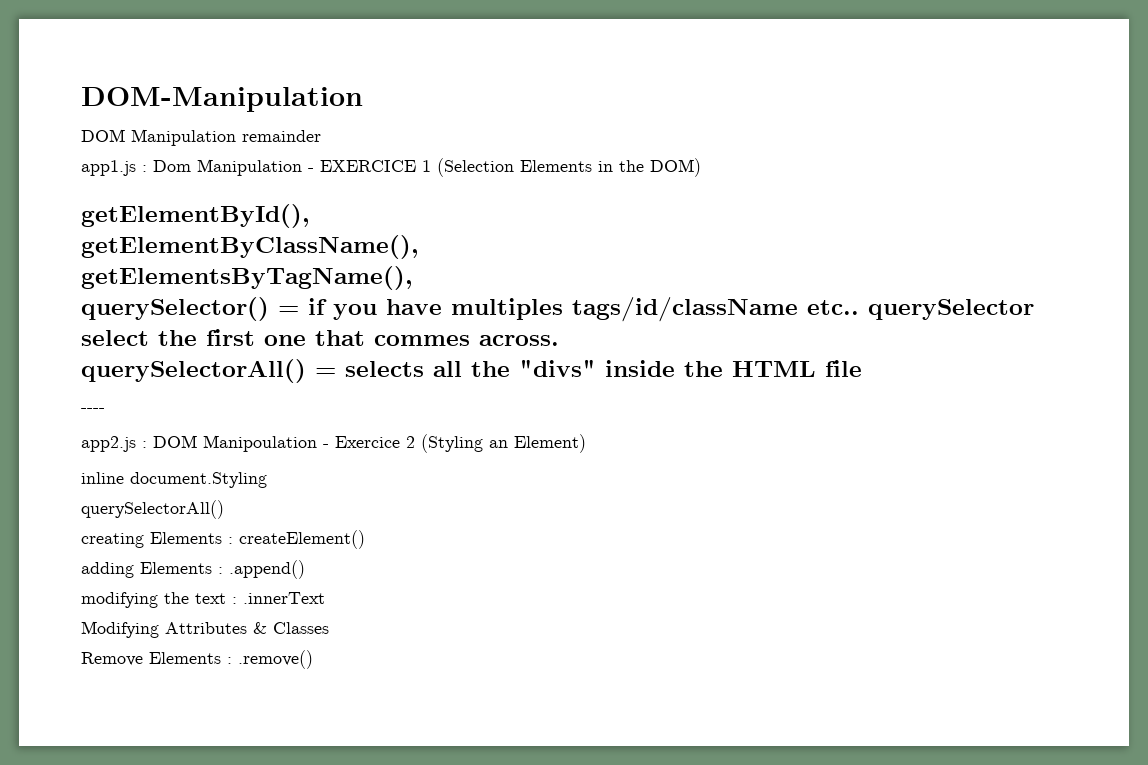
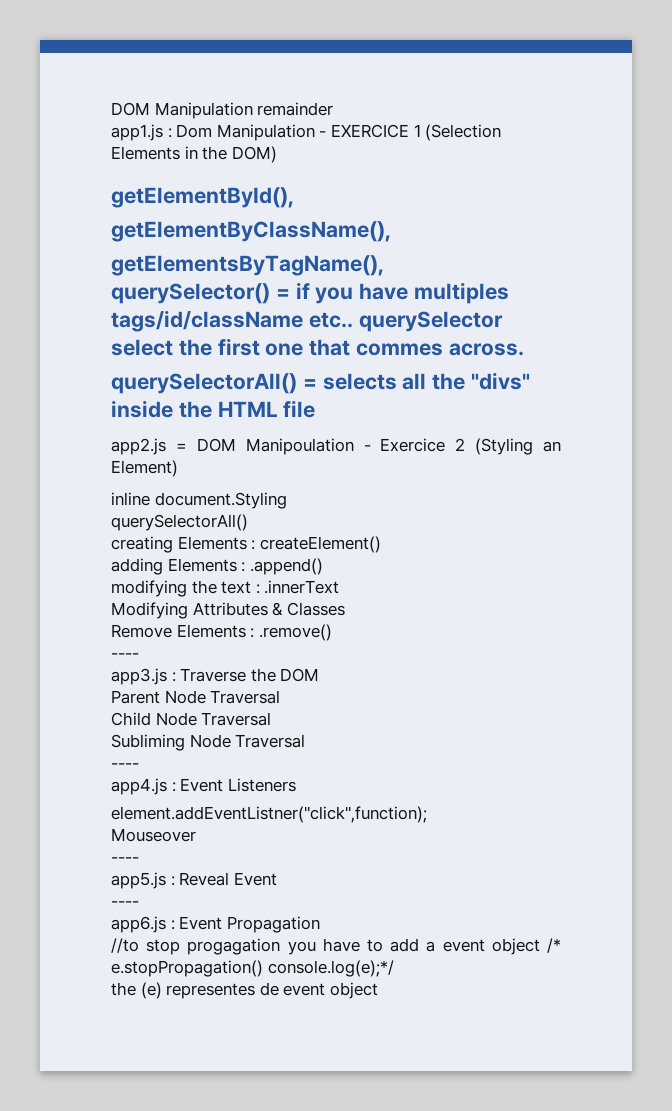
- DOM-Manipulation
- ----
- app2.js : DOM Manipoulation - Exercice 2 (Styling an Element)
+ app2.js = DOM Manipoulation - Exercice 2 (Styling an Element)
  Remove Elements : .remove()
+ ----
+ app3.js : Traverse the DOM
+ Parent Node Traversal
+ Child Node Traversal
+ Subliming Node Traversal
+ ----
+ app4.js : Event Listeners
+ element.addEventListner("click",function);
+ Mouseover
+ ----
+ app5.js : Reveal Event
+ ----
+ app6.js : Event Propagation
+ //to stop progagation you have to add a event object /* e.stopPropagation() console.log(e);*/
+ the (e) representes de event object

